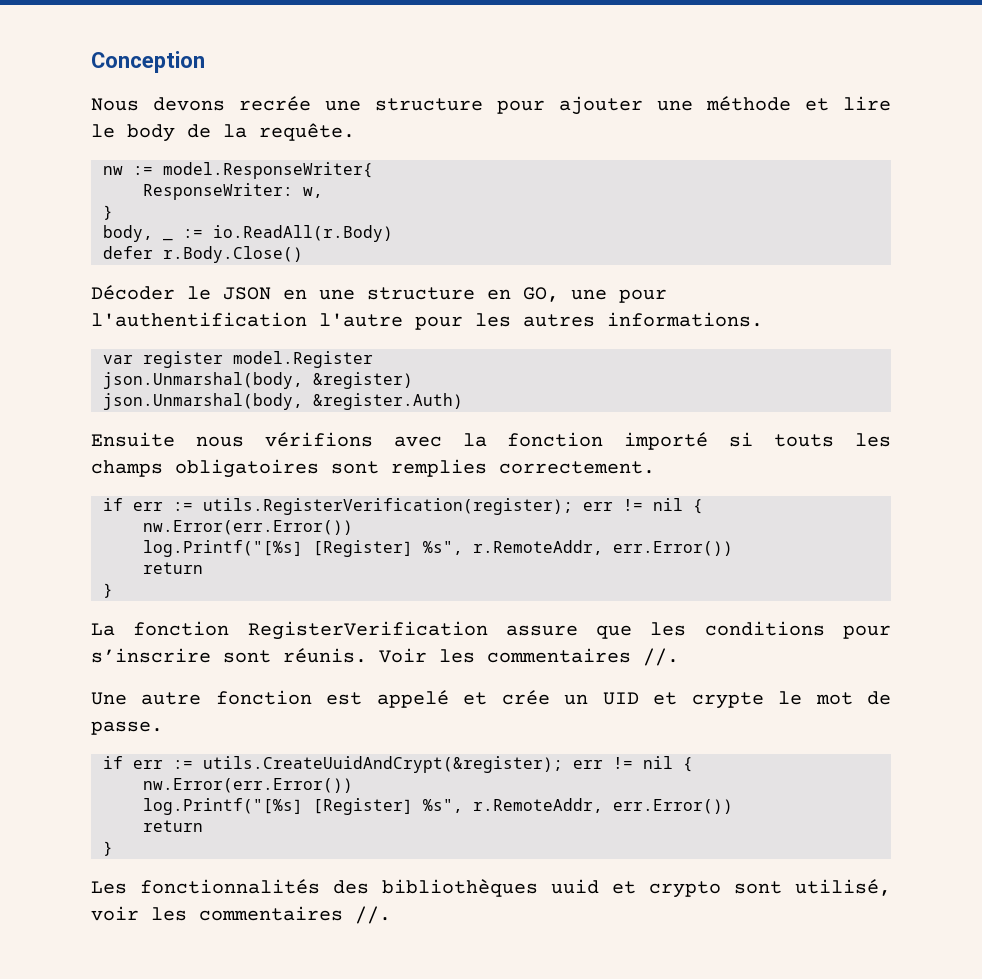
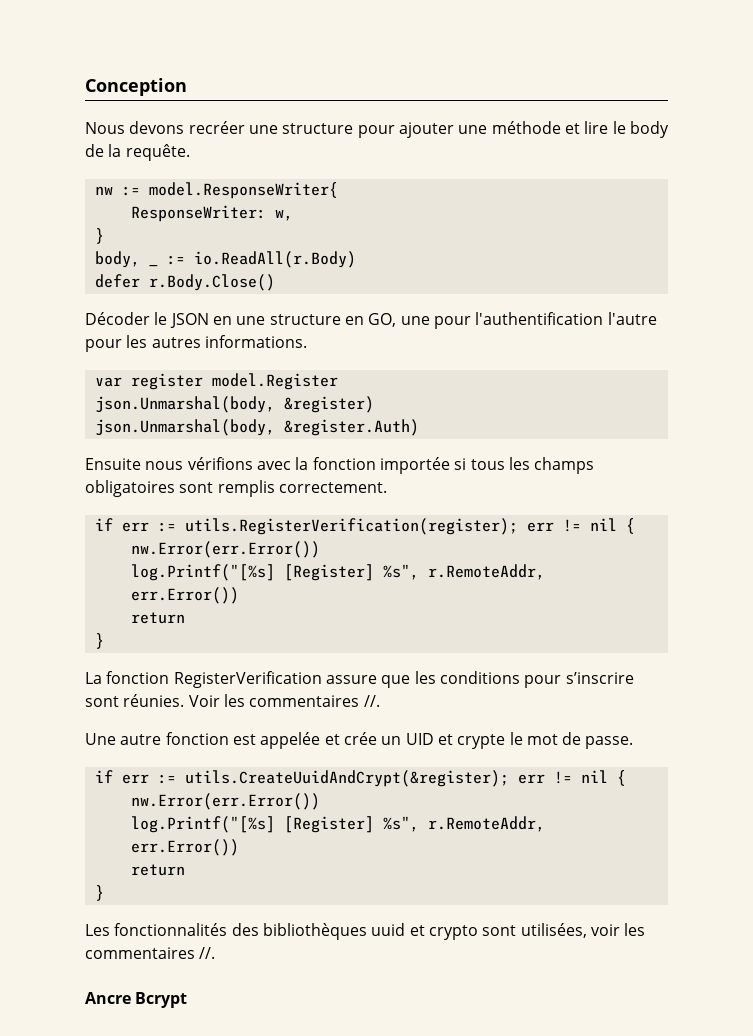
- Nous devons recrée une structure pour ajouter une méthode et lire le body de la requête.
+ Nous devons recréer une structure pour ajouter une méthode et lire le body de la requête.
- Ensuite nous vérifions avec la fonction importé si touts les champs obligatoires sont remplies correctement.
+ Ensuite nous vérifions avec la fonction importée si tous les champs obligatoires sont remplis correctement.
- La fonction RegisterVerification assure que les conditions pour s’inscrire sont réunis.
+ La fonction RegisterVerification assure que les conditions pour s’inscrire sont réunies.
- Une autre fonction est appelé et crée un UID et crypte le mot de passe.
+ Une autre fonction est appelée et crée un UID et crypte le mot de passe.
- Les fonctionnalités des bibliothèques uuid et crypto sont utilisé, voir les commentaires //.
+ Les fonctionnalités des bibliothèques uuid et crypto sont utilisées, voir les commentaires //.
+ Ancre Bcrypt

